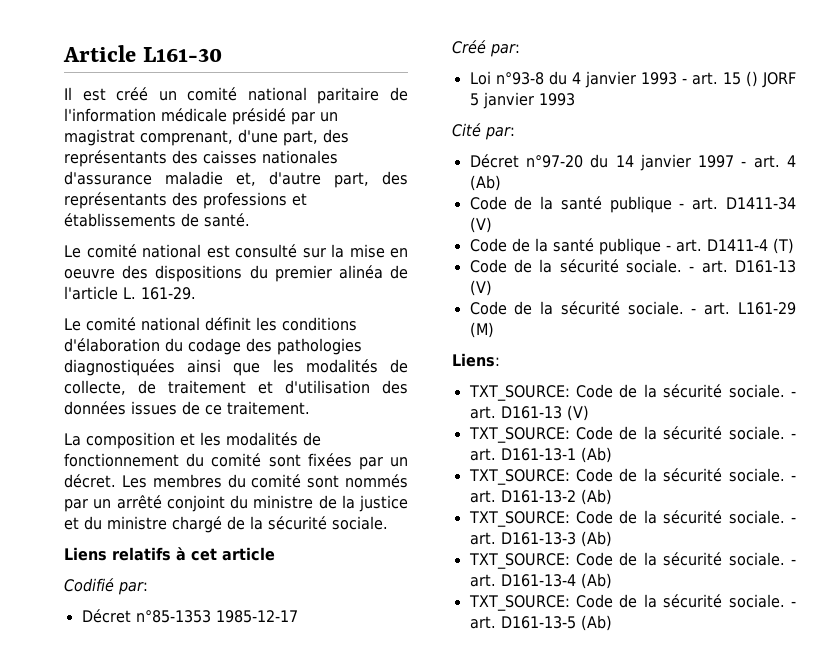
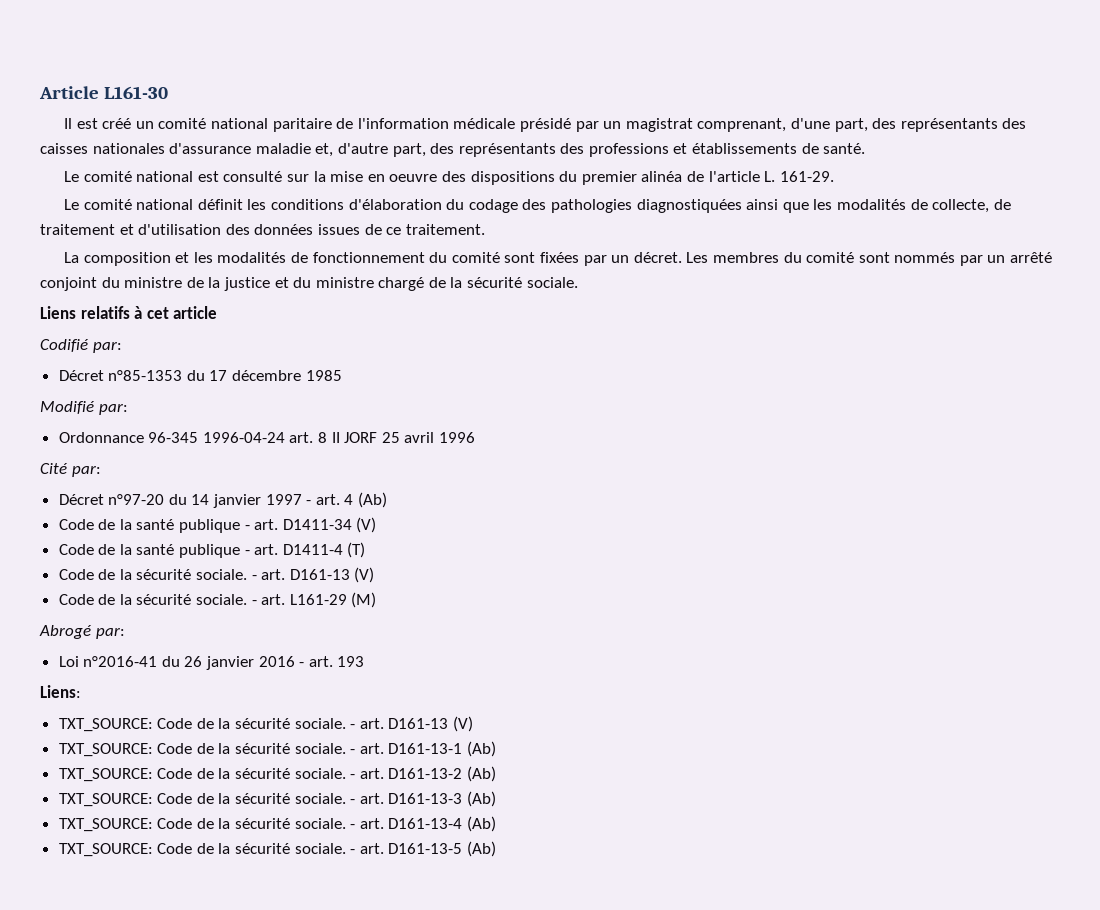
- Décret n°85-1353 1985-12-17
- Créé par:
- Loi n°93-8 du 4 janvier 1993 - art. 15 () JORF 5 janvier 1993
+ Décret n°85-1353 du 17 décembre 1985
+ Modifié par:
+ Ordonnance 96-345 1996-04-24 art. 8 II JORF 25 avril 1996
+ Abrogé par:
+ Loi n°2016-41 du 26 janvier 2016 - art. 193

